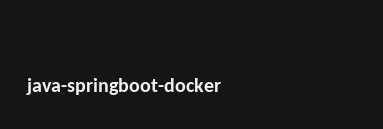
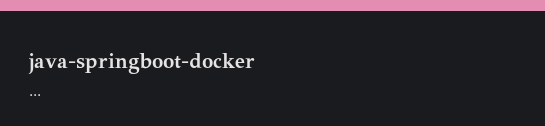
+ ...

